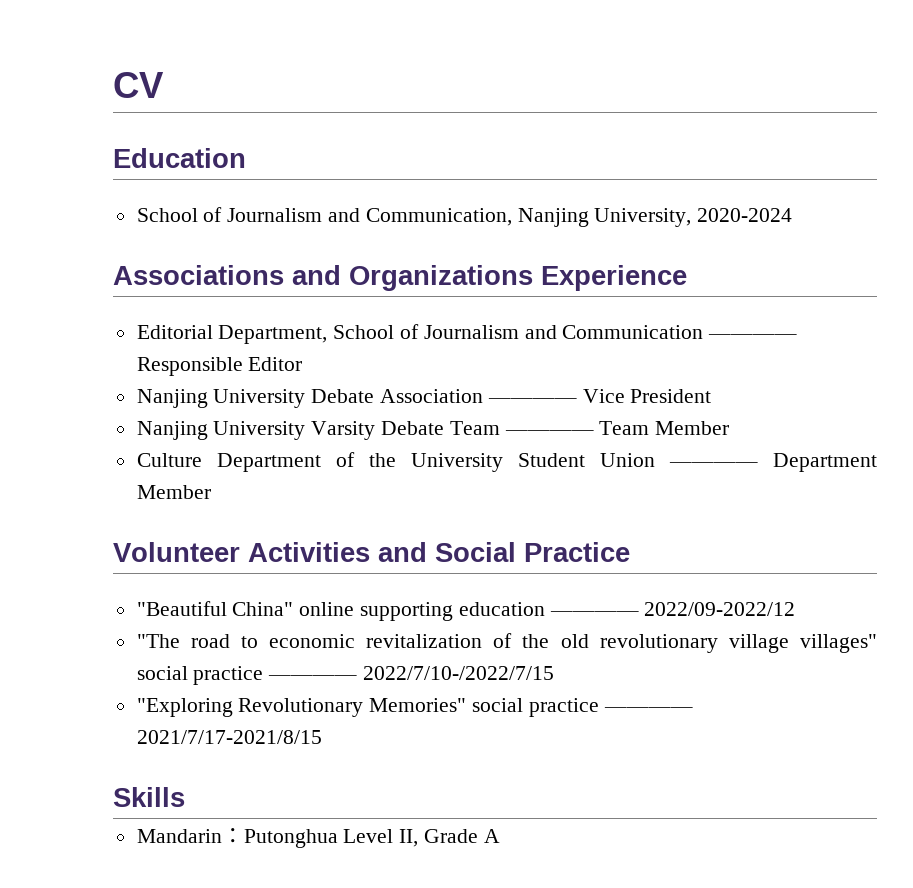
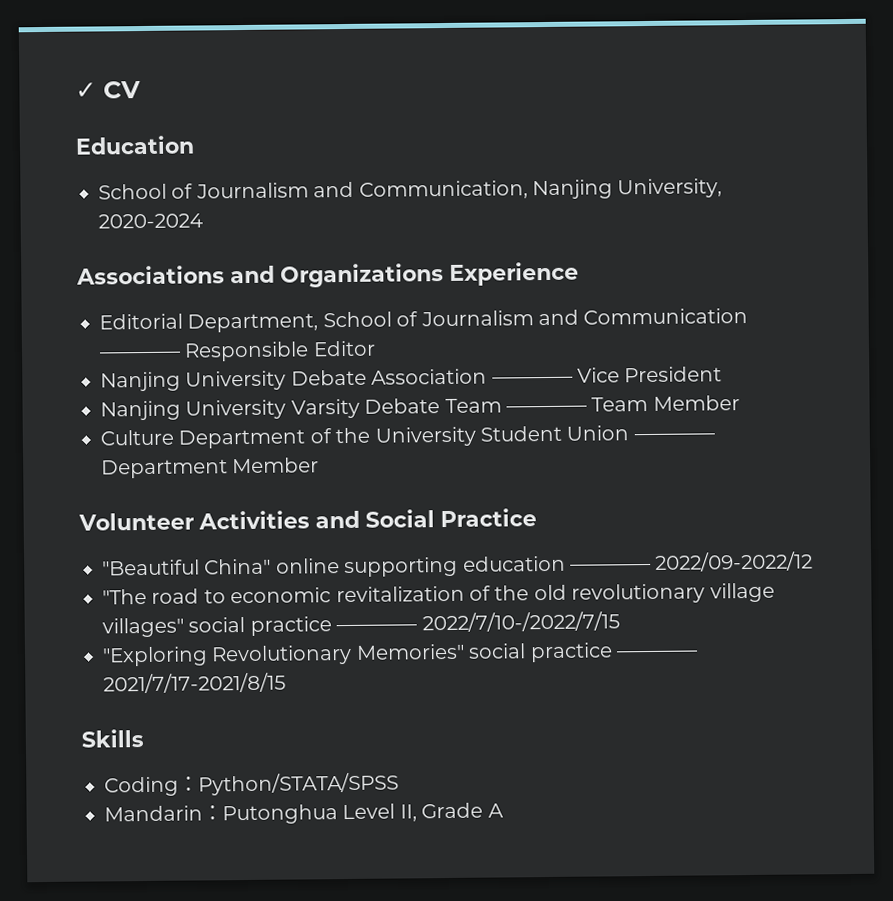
- CV
+ ✓ CV
+ Coding：Python/STATA/SPSS

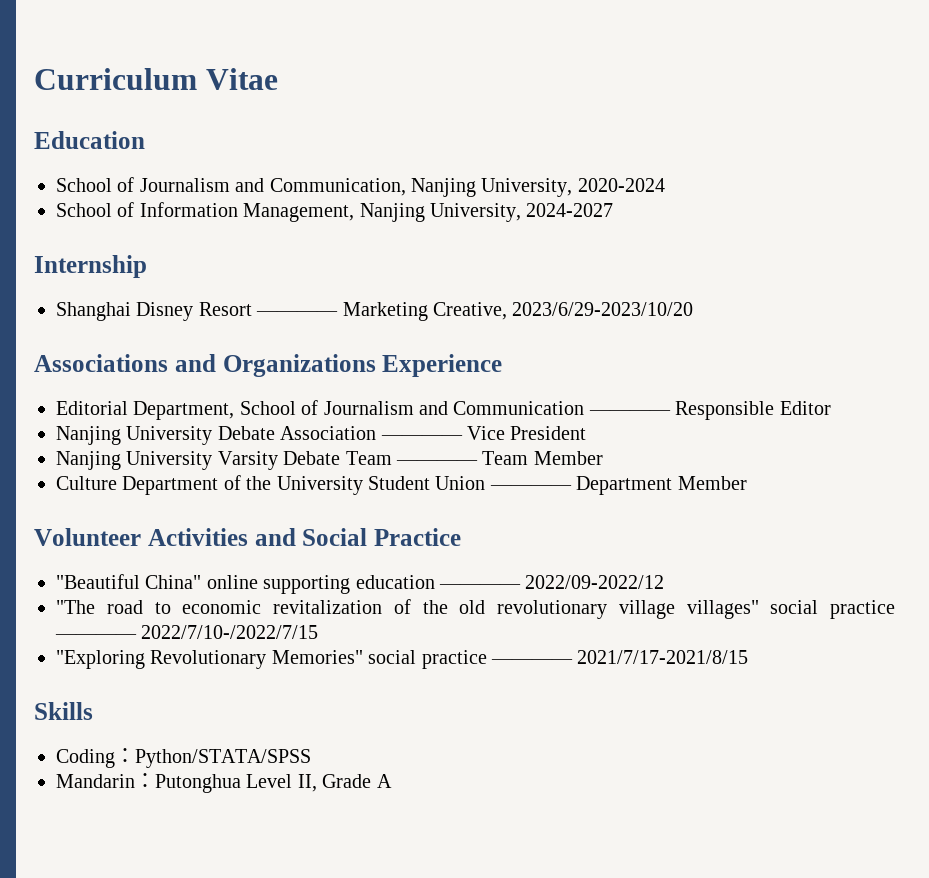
- ✓ CV
+ Curriculum Vitae
+ School of Information Management, Nanjing University, 2024-2027
+ Internship
+ Shanghai Disney Resort ———— Marketing Creative, 2023/6/29-2023/10/20

